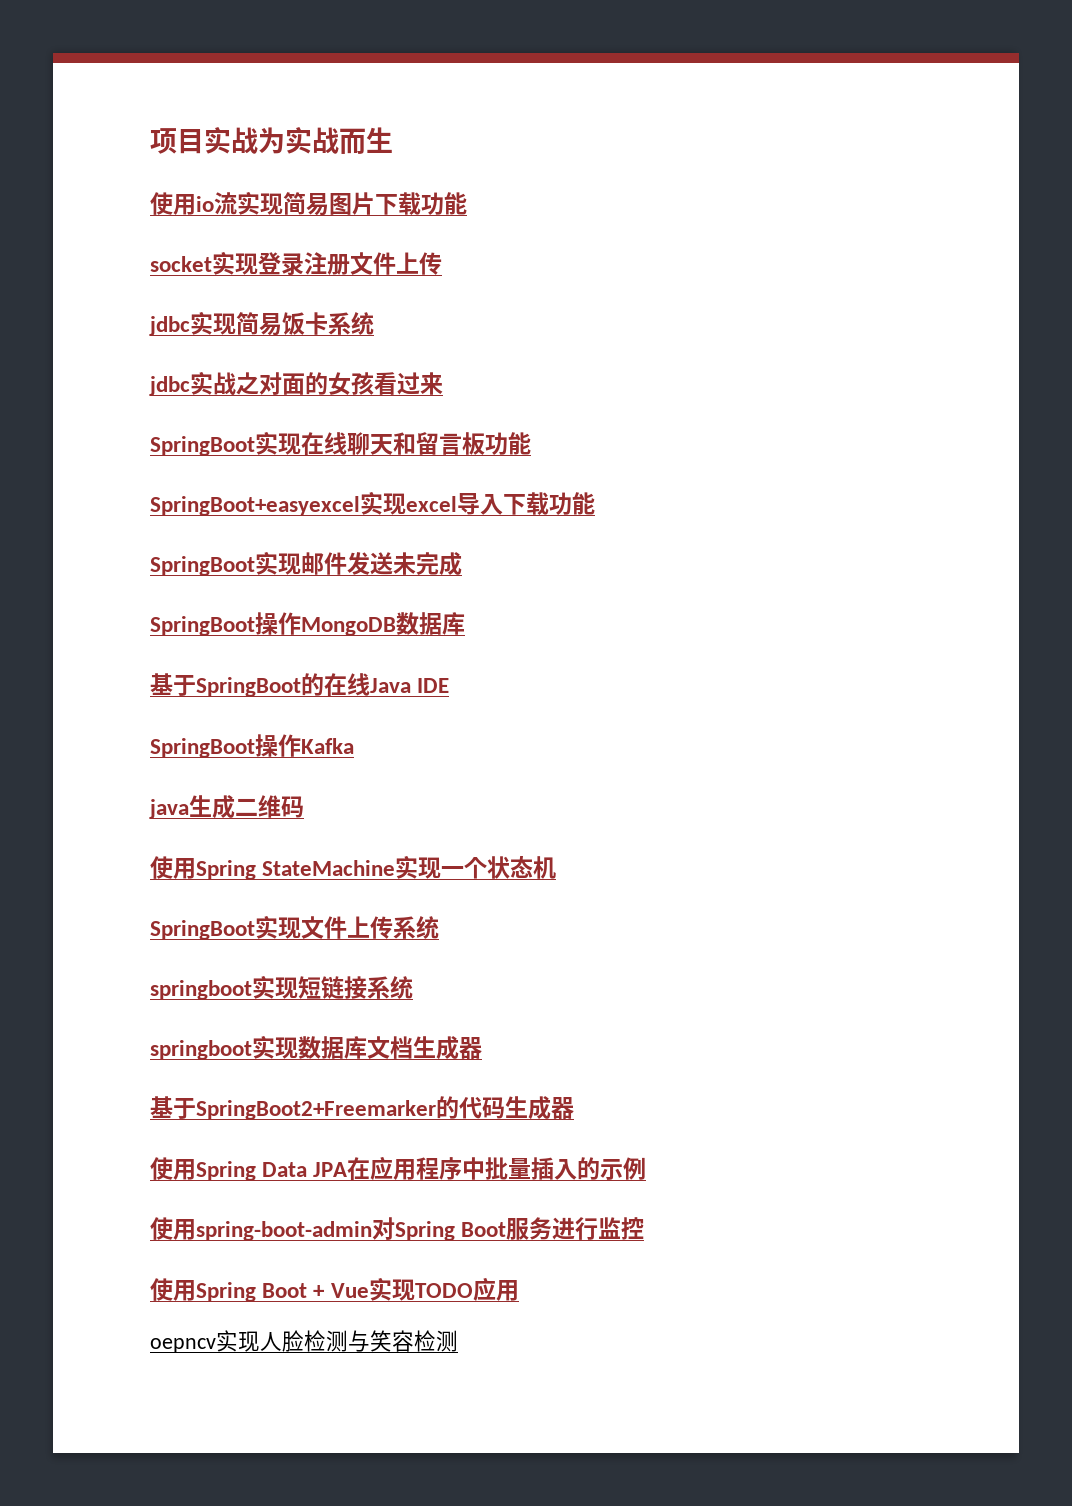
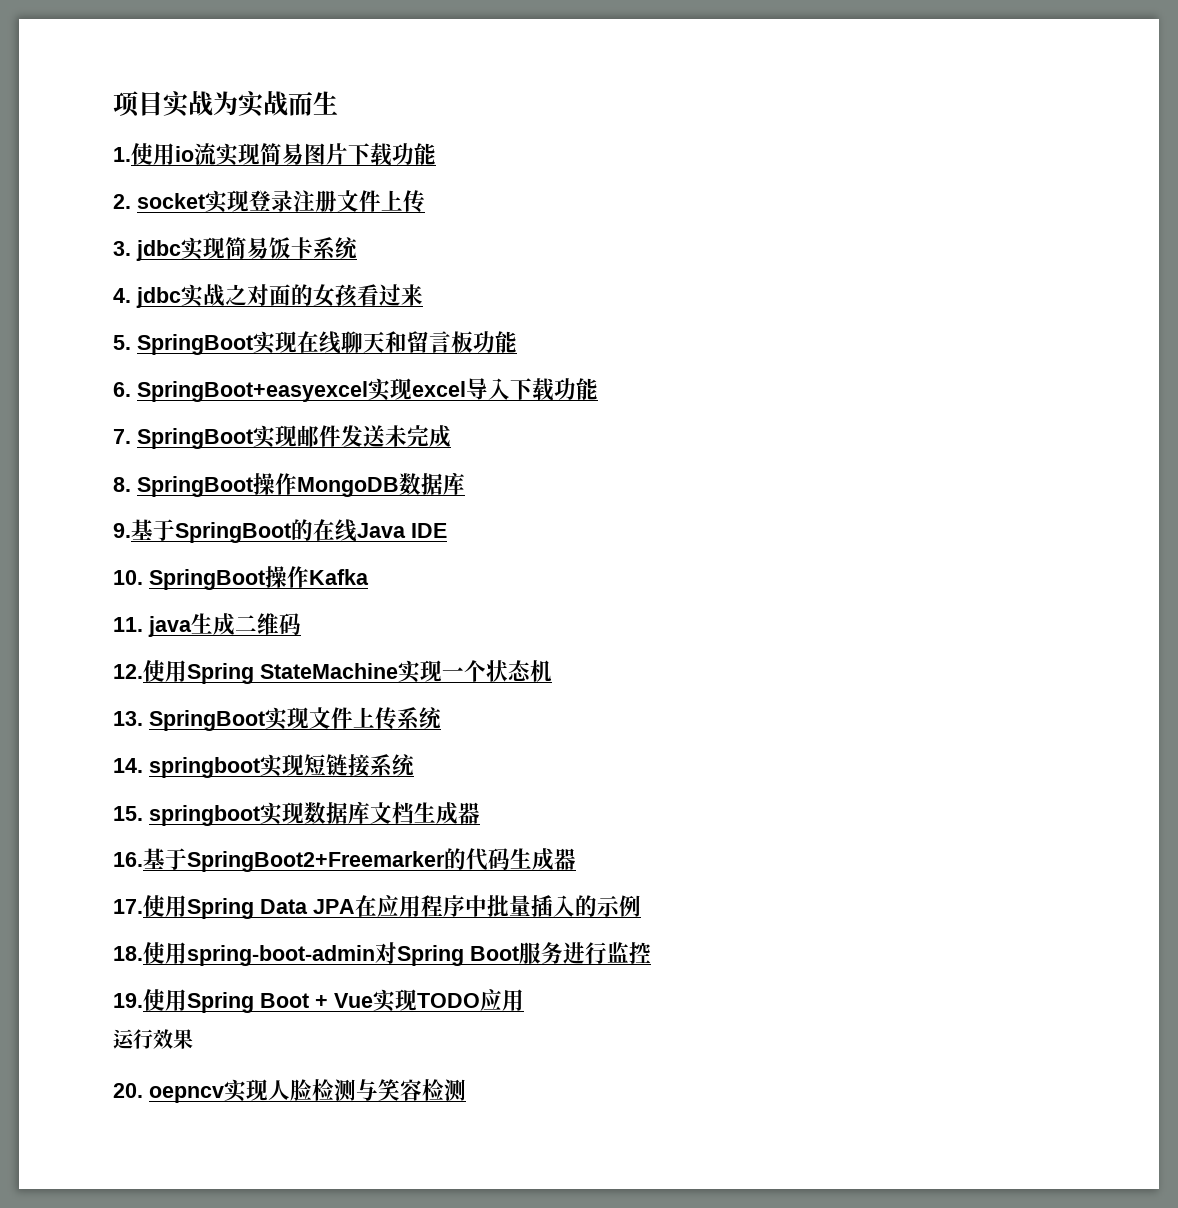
- 使用io流实现简易图片下载功能
+ 1.使用io流实现简易图片下载功能
- socket实现登录注册文件上传
+ 2. socket实现登录注册文件上传
- jdbc实现简易饭卡系统
+ 3. jdbc实现简易饭卡系统
- jdbc实战之对面的女孩看过来
+ 4. jdbc实战之对面的女孩看过来
- SpringBoot实现在线聊天和留言板功能
+ 5. SpringBoot实现在线聊天和留言板功能
- SpringBoot+easyexcel实现excel导入下载功能
+ 6. SpringBoot+easyexcel实现excel导入下载功能
- SpringBoot实现邮件发送未完成
+ 7. SpringBoot实现邮件发送未完成
- SpringBoot操作MongoDB数据库
+ 8. SpringBoot操作MongoDB数据库
- 基于SpringBoot的在线Java IDE
+ 9.基于SpringBoot的在线Java IDE
- SpringBoot操作Kafka
+ 10. SpringBoot操作Kafka
- java生成二维码
+ 11. java生成二维码
- 使用Spring StateMachine实现一个状态机
+ 12.使用Spring StateMachine实现一个状态机
- SpringBoot实现文件上传系统
+ 13. SpringBoot实现文件上传系统
- springboot实现短链接系统
+ 14. springboot实现短链接系统
- springboot实现数据库文档生成器
+ 15. springboot实现数据库文档生成器
- 基于SpringBoot2+Freemarker的代码生成器
+ 16.基于SpringBoot2+Freemarker的代码生成器
- 使用Spring Data JPA在应用程序中批量插入的示例
+ 17.使用Spring Data JPA在应用程序中批量插入的示例
- 使用spring-boot-admin对Spring Boot服务进行监控
+ 18.使用spring-boot-admin对Spring Boot服务进行监控
- 使用Spring Boot + Vue实现TODO应用
+ 19.使用Spring Boot + Vue实现TODO应用
- oepncv实现人脸检测与笑容检测
+ 运行效果
+ 20. oepncv实现人脸检测与笑容检测

